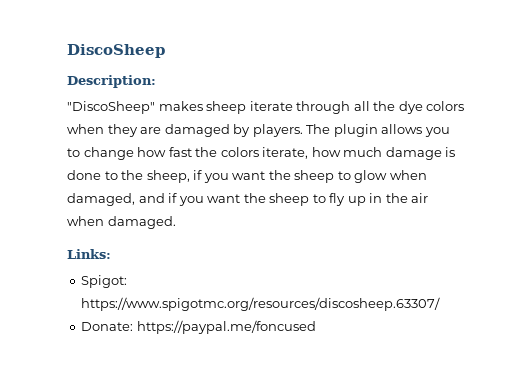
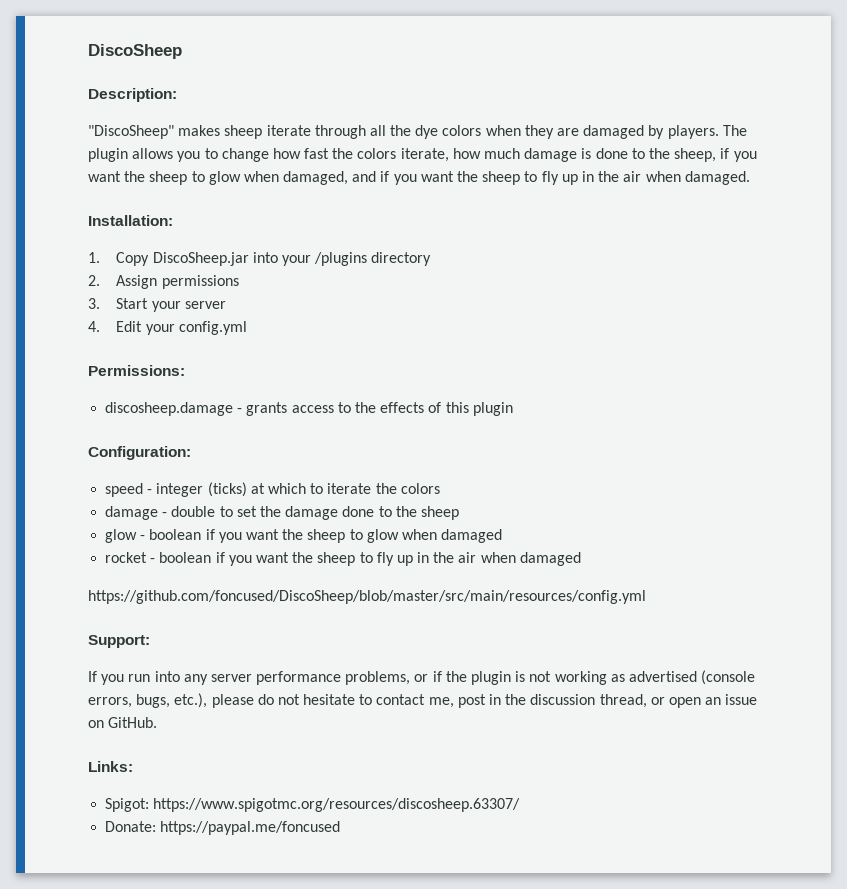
+ Installation:
+ 1. Copy DiscoSheep.jar into your /plugins directory
+ 2. Assign permissions
+ 3. Start your server
+ 4. Edit your config.yml
+ Permissions:
+ discosheep.damage - grants access to the effects of this plugin
+ Configuration:
+ speed - integer (ticks) at which to iterate the colors
+ damage - double to set the damage done to the sheep
+ glow - boolean if you want the sheep to glow when damaged
+ rocket - boolean if you want the sheep to fly up in the air when damaged
+ https://github.com/foncused/DiscoSheep/blob/master/src/main/resources/config.yml
+ Support:
+ If you run into any server performance problems, or if the plugin is not working as advertised (console errors, bugs, etc.), please do not hesitate to contact me, post in the discussion thread, or open an issue on GitHub.

